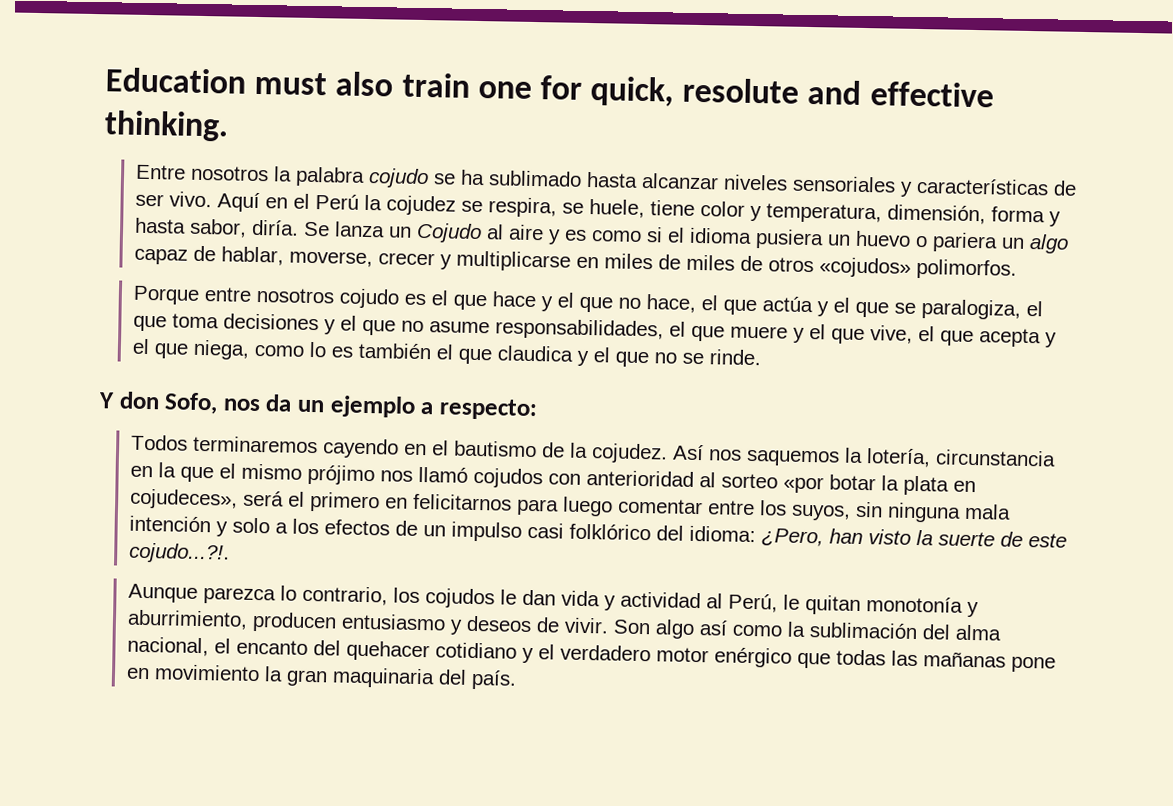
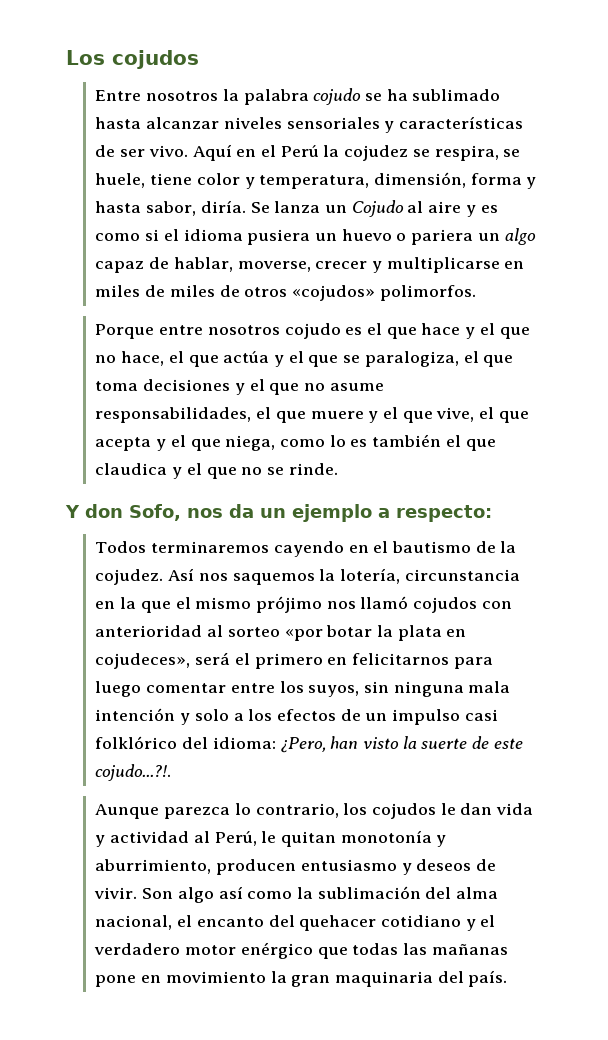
- Education must also train one for quick, resolute and effective thinking.
+ Los cojudos

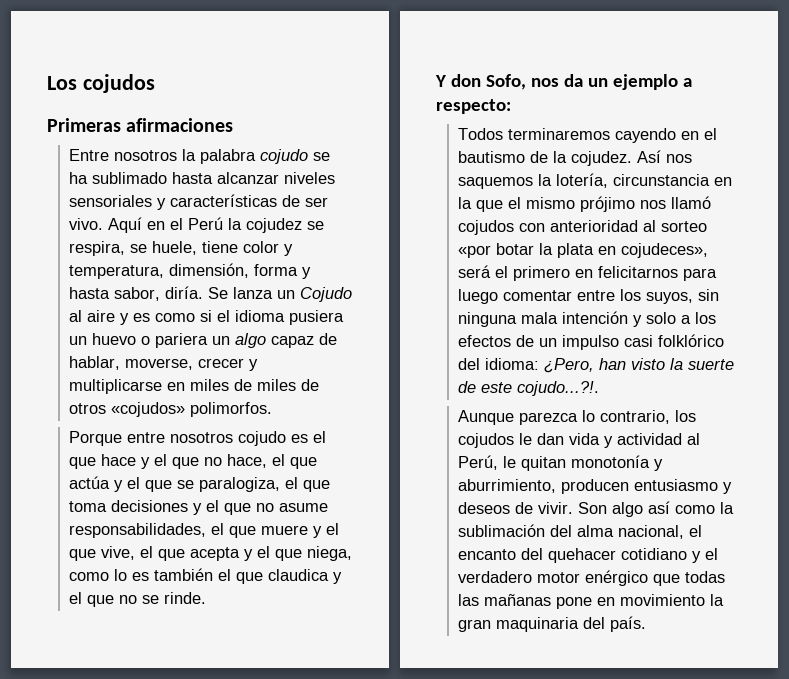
+ Primeras afirmaciones

